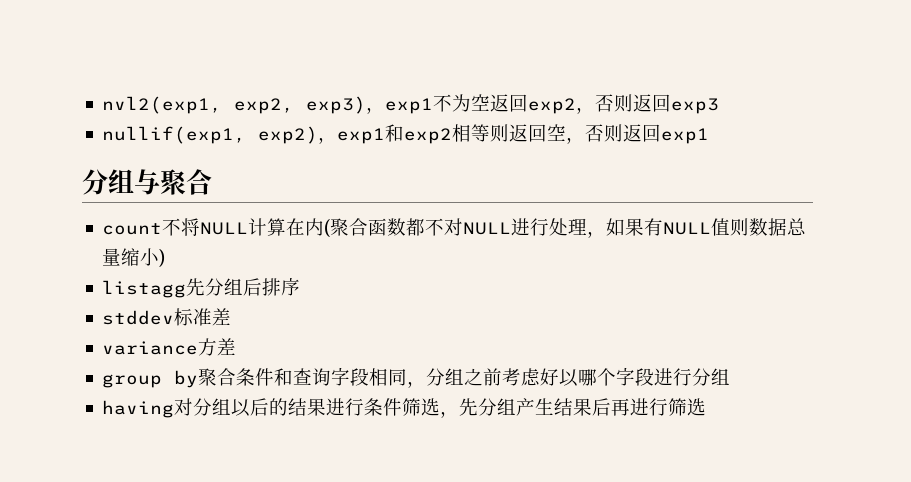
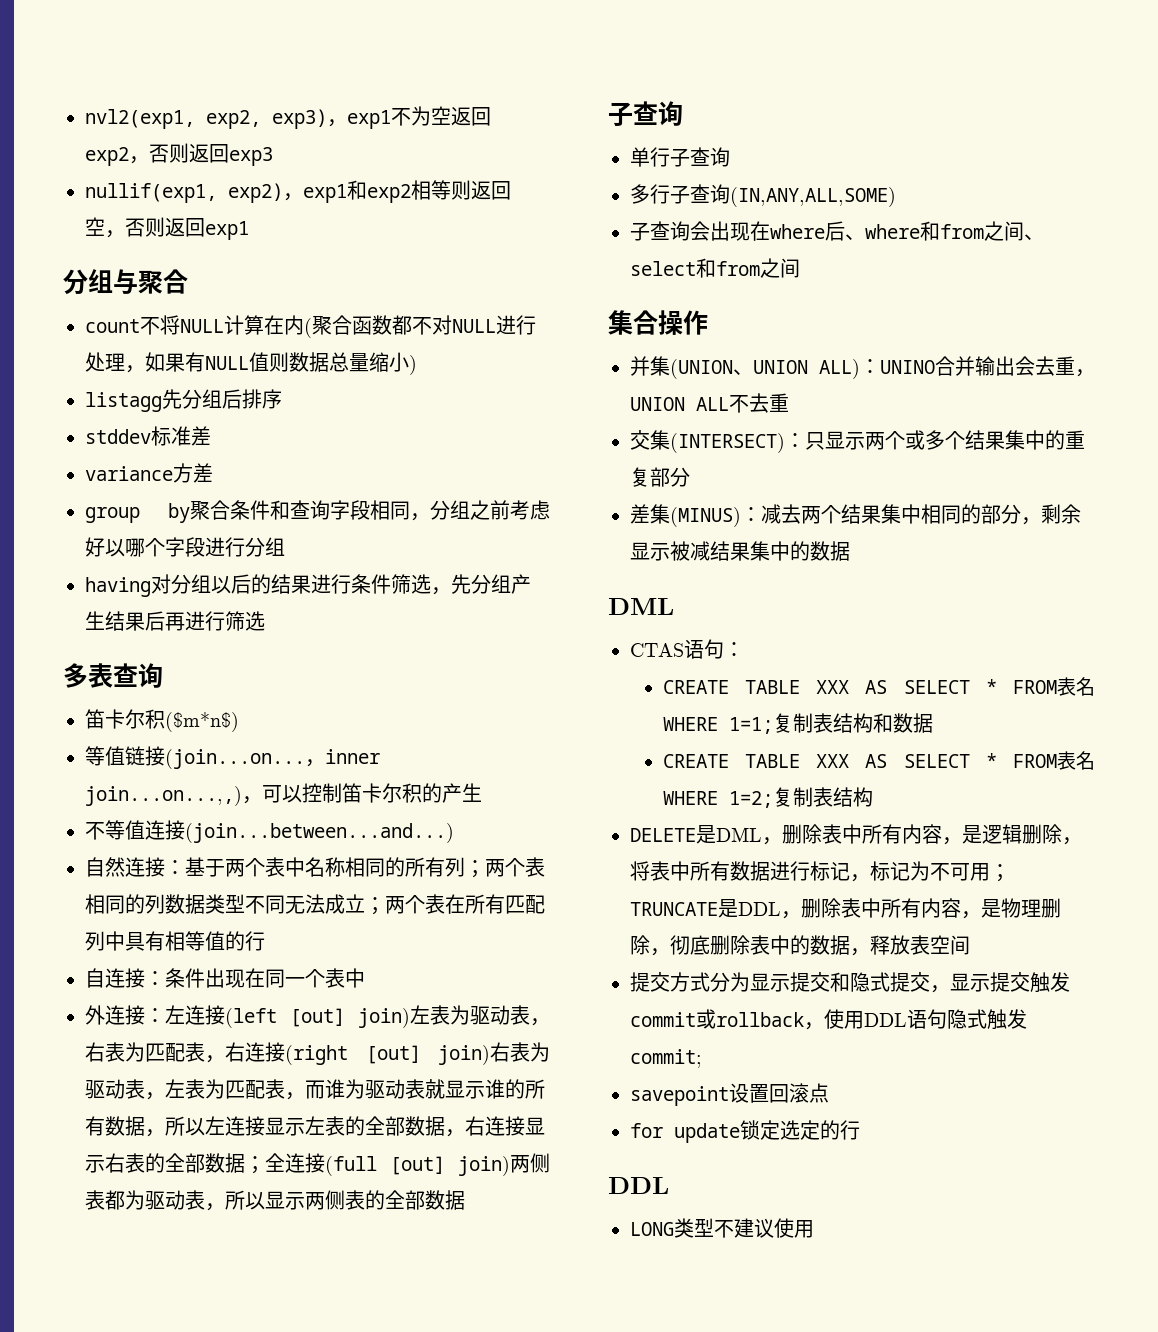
+ 多表查询
+ 笛卡尔积($m*n$)
+ 等值链接(join...on...，inner join...on...,,)，可以控制笛卡尔积的产生
+ 不等值连接(join...between...and...)
+ 自然连接：基于两个表中名称相同的所有列；两个表相同的列数据类型不同无法成立；两个表在所有匹配列中具有相等值的行
+ 自连接：条件出现在同一个表中
+ 外连接：左连接(left [out] join)左表为驱动表，右表为匹配表，右连接(right [out] join)右表为驱动表，左表为匹配表，而谁为驱动表就显示谁的所有数据，所以左连接显示左表的全部数据，右连接显示右表的全部数据；全连接(full [out] join)两侧表都为驱动表，所以显示两侧表的全部数据
+ 子查询
+ 单行子查询
+ 多行子查询(IN,ANY,ALL,SOME)
+ 子查询会出现在where后、where和from之间、select和from之间
+ 集合操作
+ 并集(UNION、UNION ALL)：UNINO合并输出会去重，UNION ALL不去重
+ 交集(INTERSECT)：只显示两个或多个结果集中的重复部分
+ 差集(MINUS)：减去两个结果集中相同的部分，剩余显示被减结果集中的数据
+ DML
+ CTAS语句：
+ CREATE TABLE XXX AS SELECT * FROM表名WHERE 1=1;复制表结构和数据
+ CREATE TABLE XXX AS SELECT * FROM表名WHERE 1=2;复制表结构
+ DELETE是DML，删除表中所有内容，是逻辑删除，将表中所有数据进行标记，标记为不可用；TRUNCATE是DDL，删除表中所有内容，是物理删除，彻底删除表中的数据，释放表空间
+ 提交方式分为显示提交和隐式提交，显示提交触发commit或rollback，使用DDL语句隐式触发commit;
+ savepoint设置回滚点
+ for update锁定选定的行
+ DDL
+ LONG类型不建议使用

